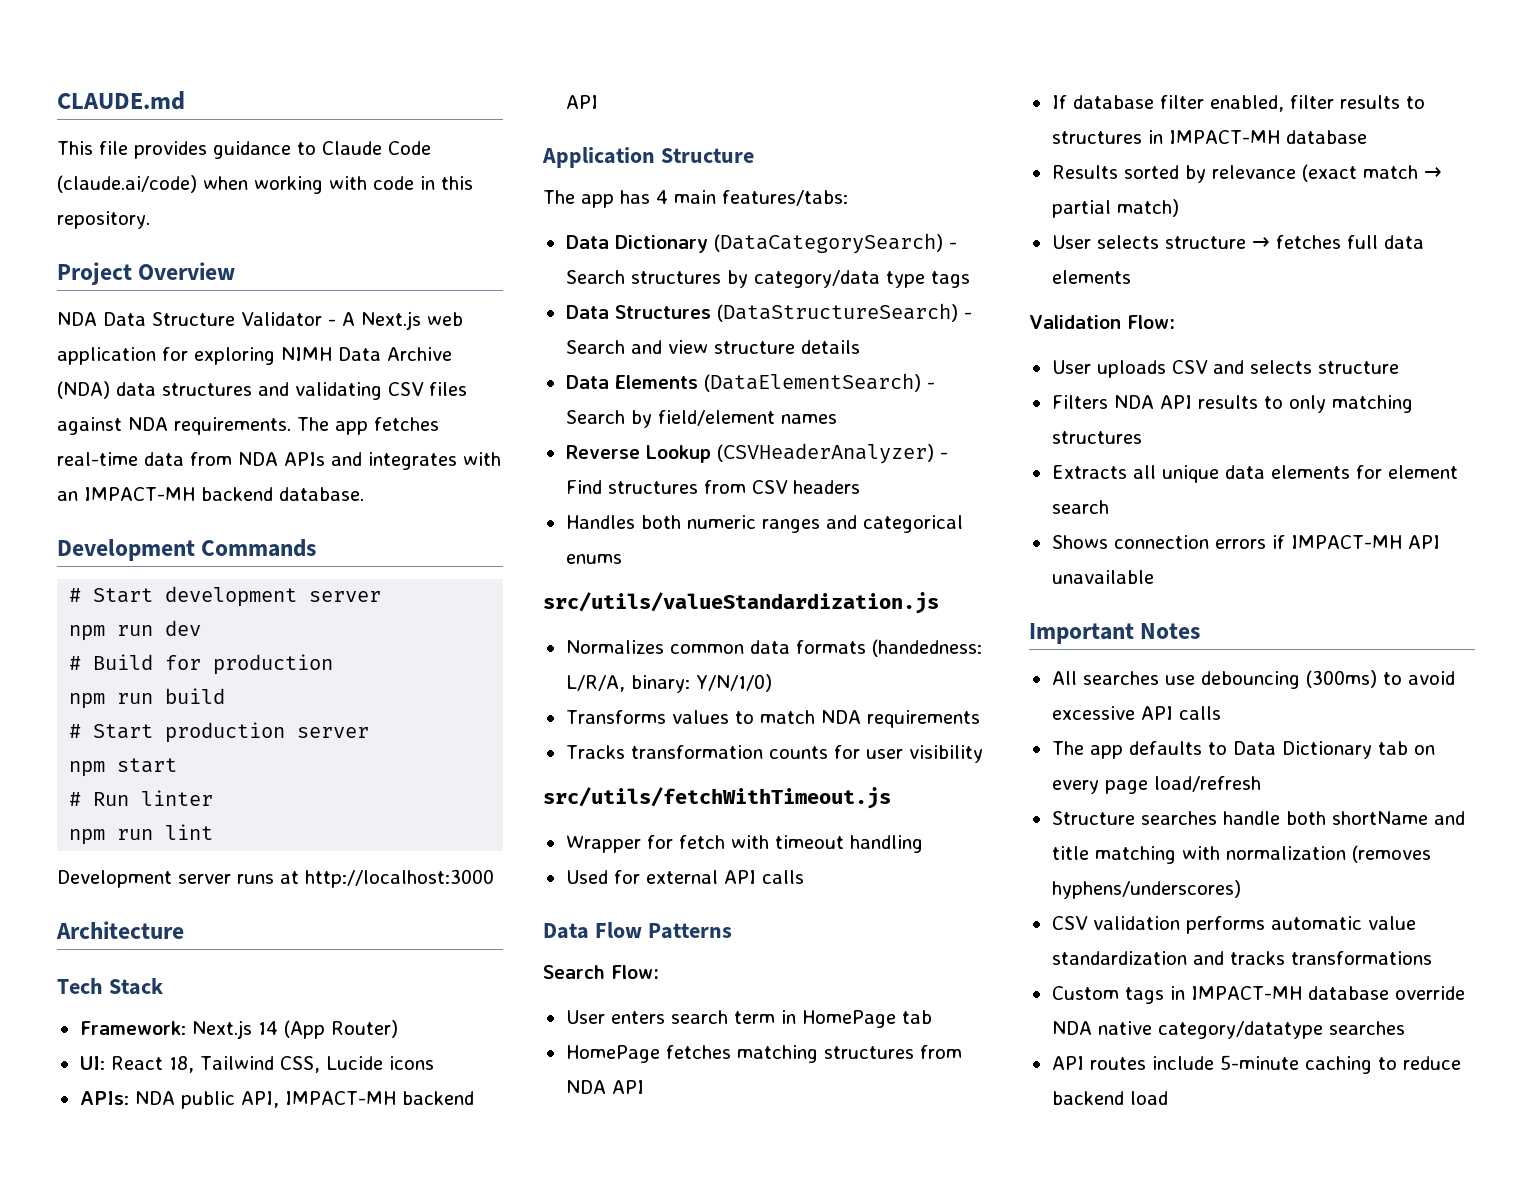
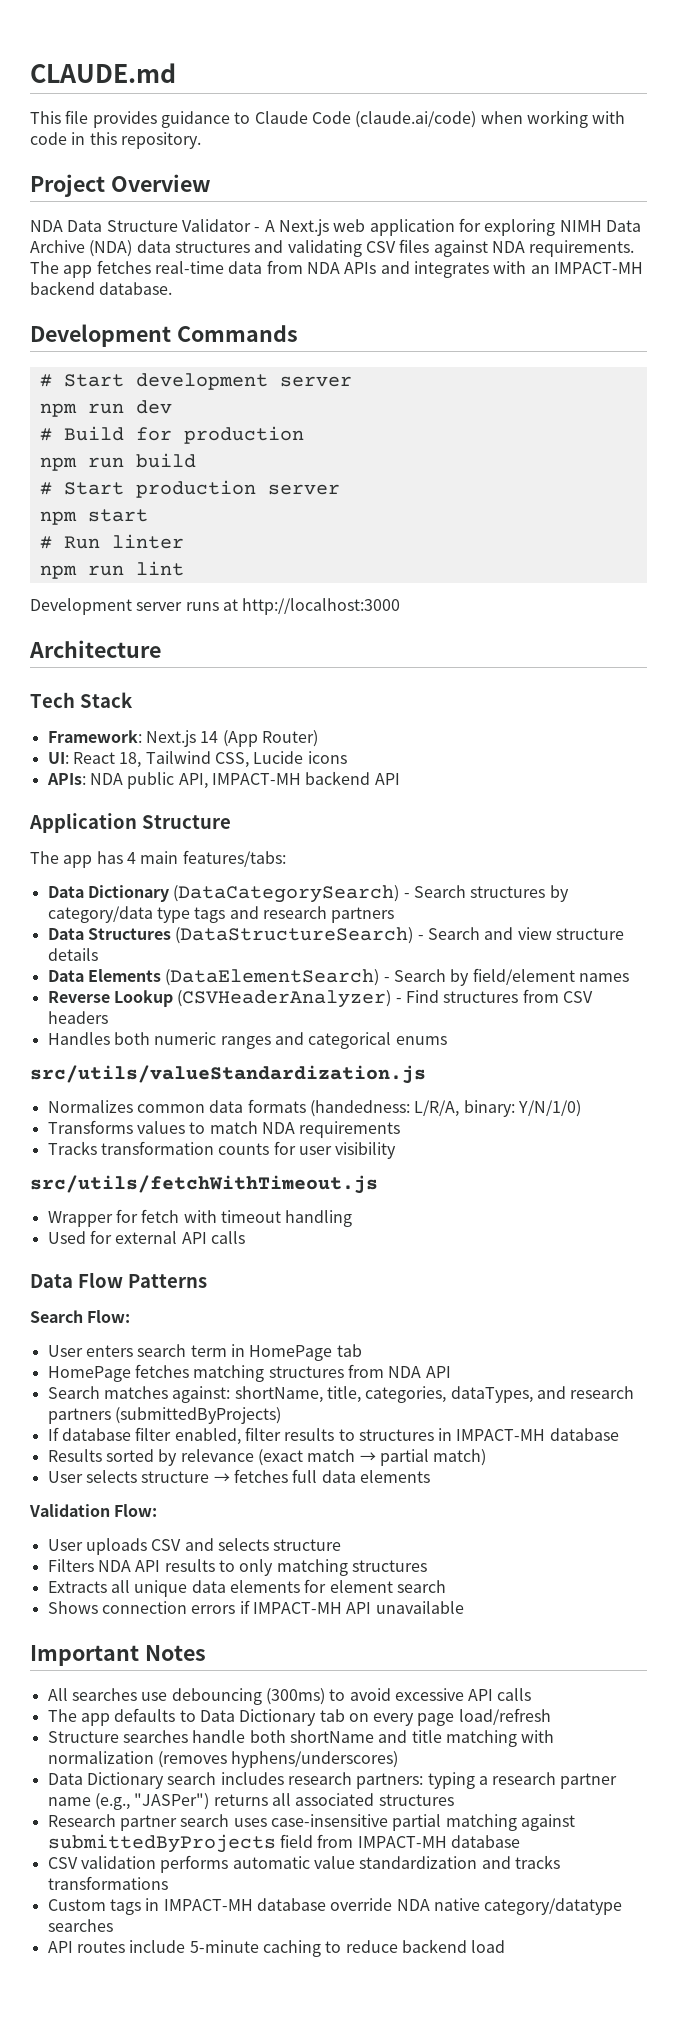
- Data Dictionary (DataCategorySearch) - Search structures by category/data type tags
+ Data Dictionary (DataCategorySearch) - Search structures by category/data type tags and research partners
+ Search matches against: shortName, title, categories, dataTypes, and research partners (submittedByProjects)
+ Data Dictionary search includes research partners: typing a research partner name (e.g., "JASPer") returns all associated structures
+ Research partner search uses case-insensitive partial matching against submittedByProjects field from IMPACT-MH database

